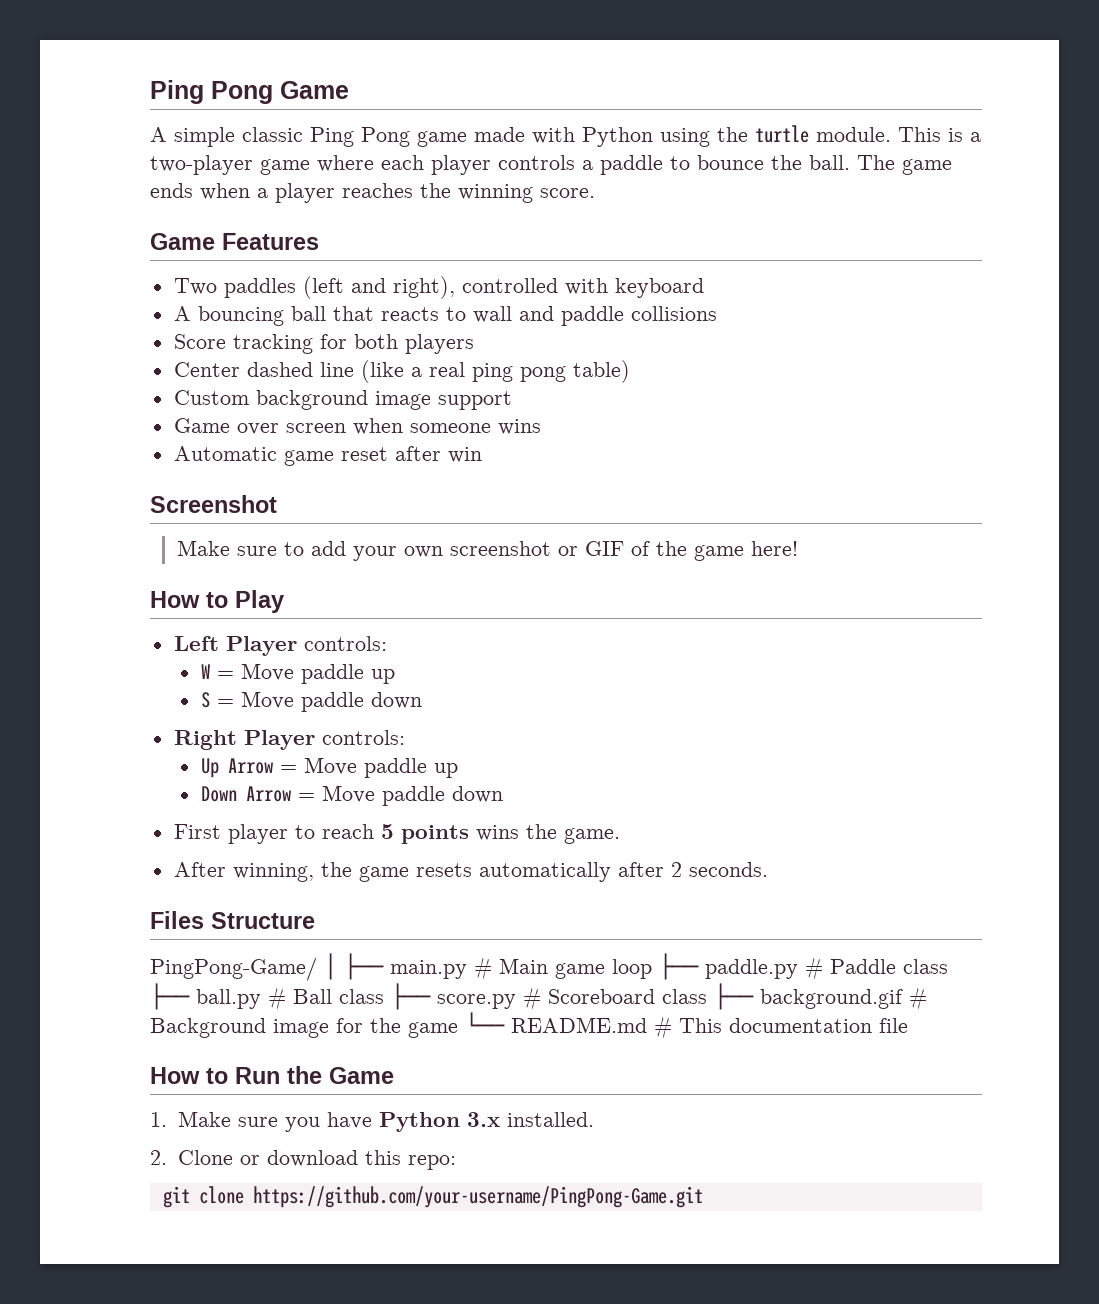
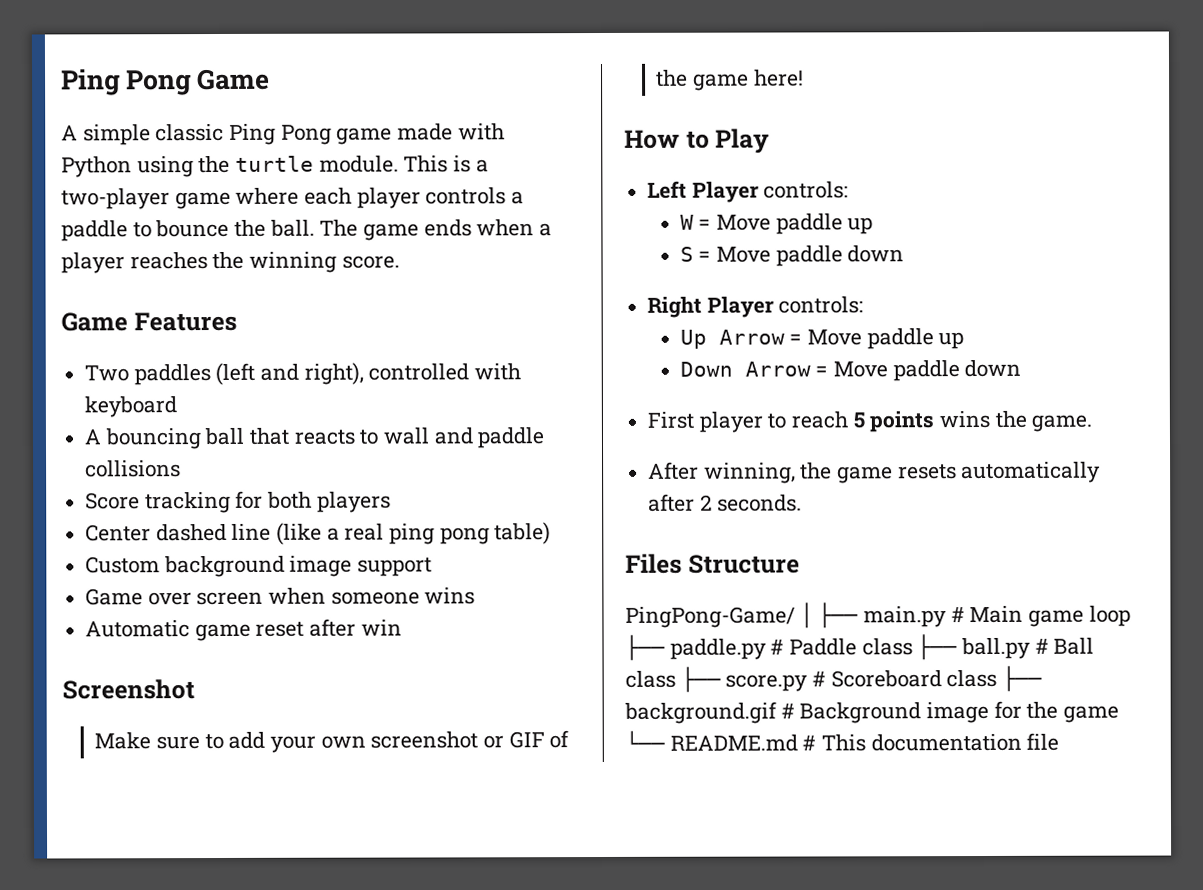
- How to Run the Game
- 1. Make sure you have Python 3.x installed.
- 2. Clone or download this repo:
- git clone https://github.com/your-username/PingPong-Game.git

